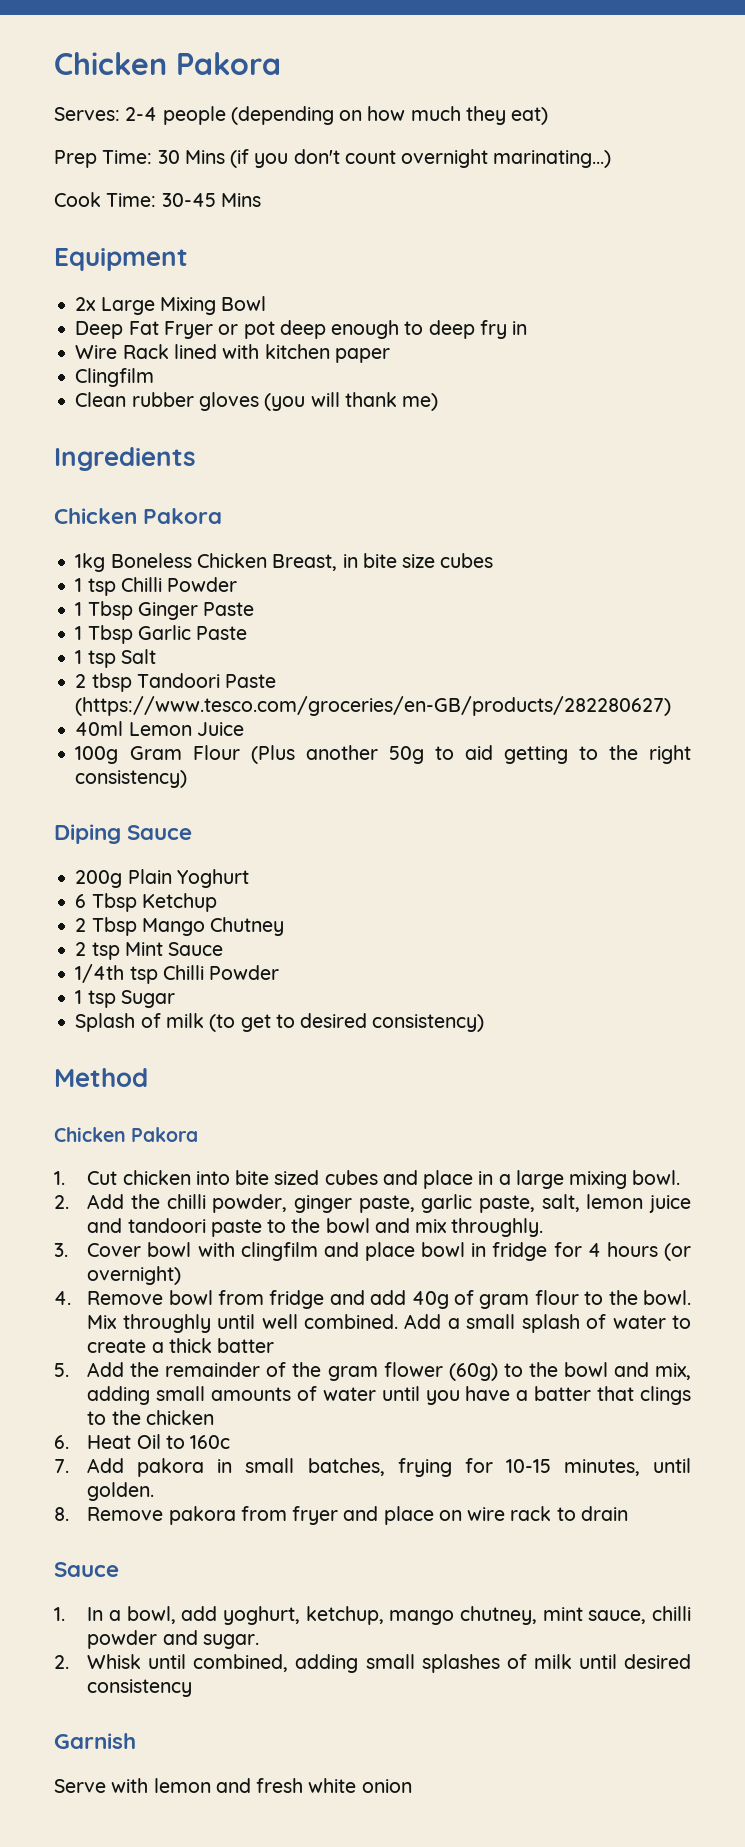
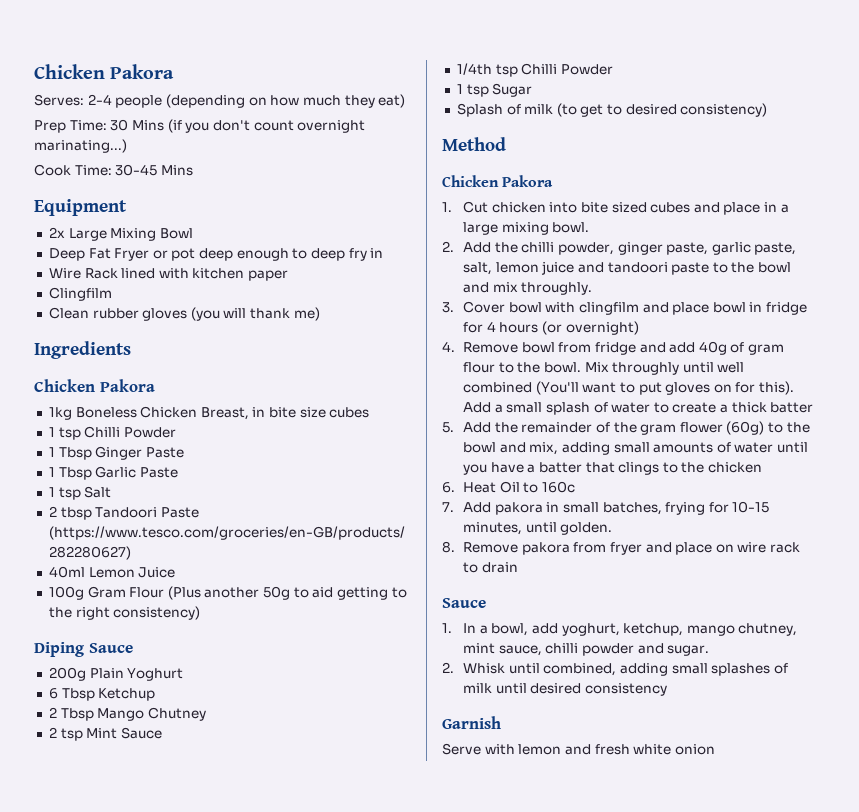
- Mix throughly until well combined.
+ Mix throughly until well combined (You'll want to put gloves on for this).

